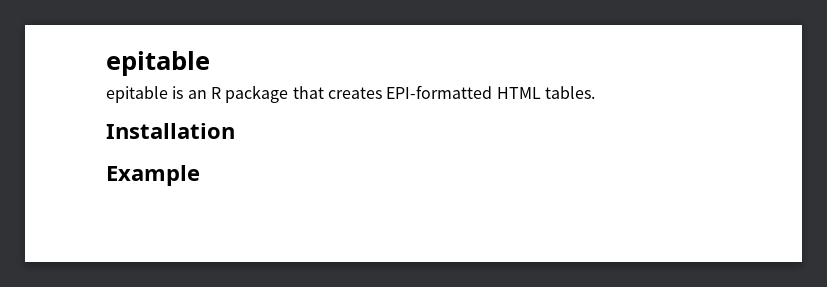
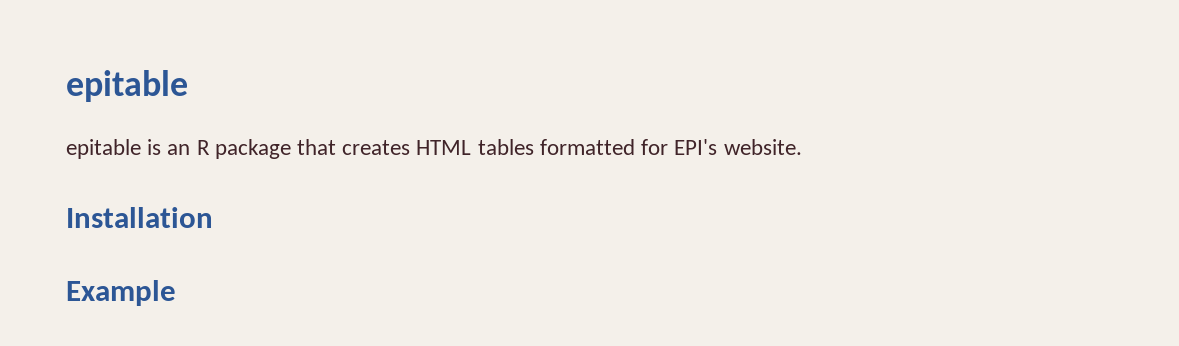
- epitable is an R package that creates EPI-formatted HTML tables.
+ epitable is an R package that creates HTML tables formatted for EPI's website.

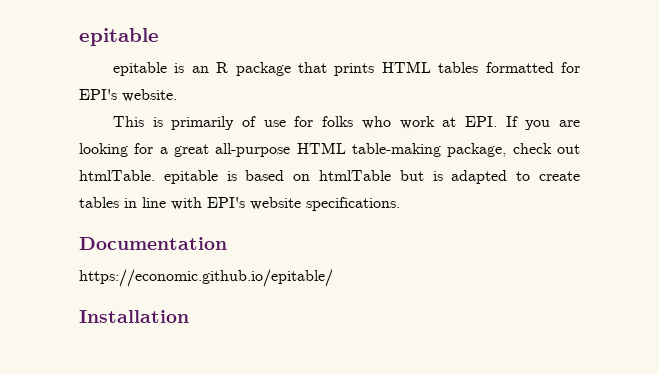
- epitable is an R package that creates HTML tables formatted for EPI's website.
+ epitable is an R package that prints HTML tables formatted for EPI's website.
+ This is primarily of use for folks who work at EPI. If you are looking for a great all-purpose HTML table-making package, check out htmlTable. epitable is based on htmlTable but is adapted to create tables in line with EPI's website specifications.
+ Documentation
+ https://economic.github.io/epitable/
- Example

